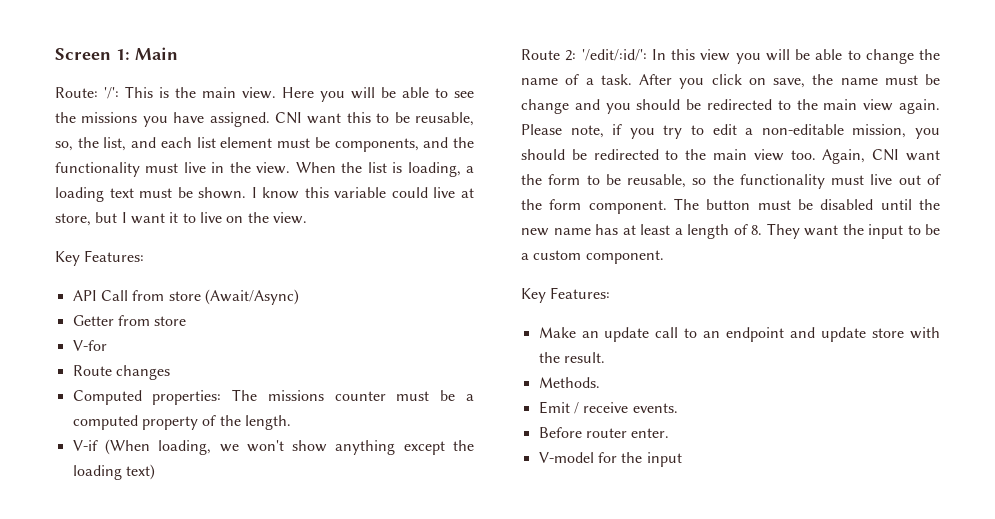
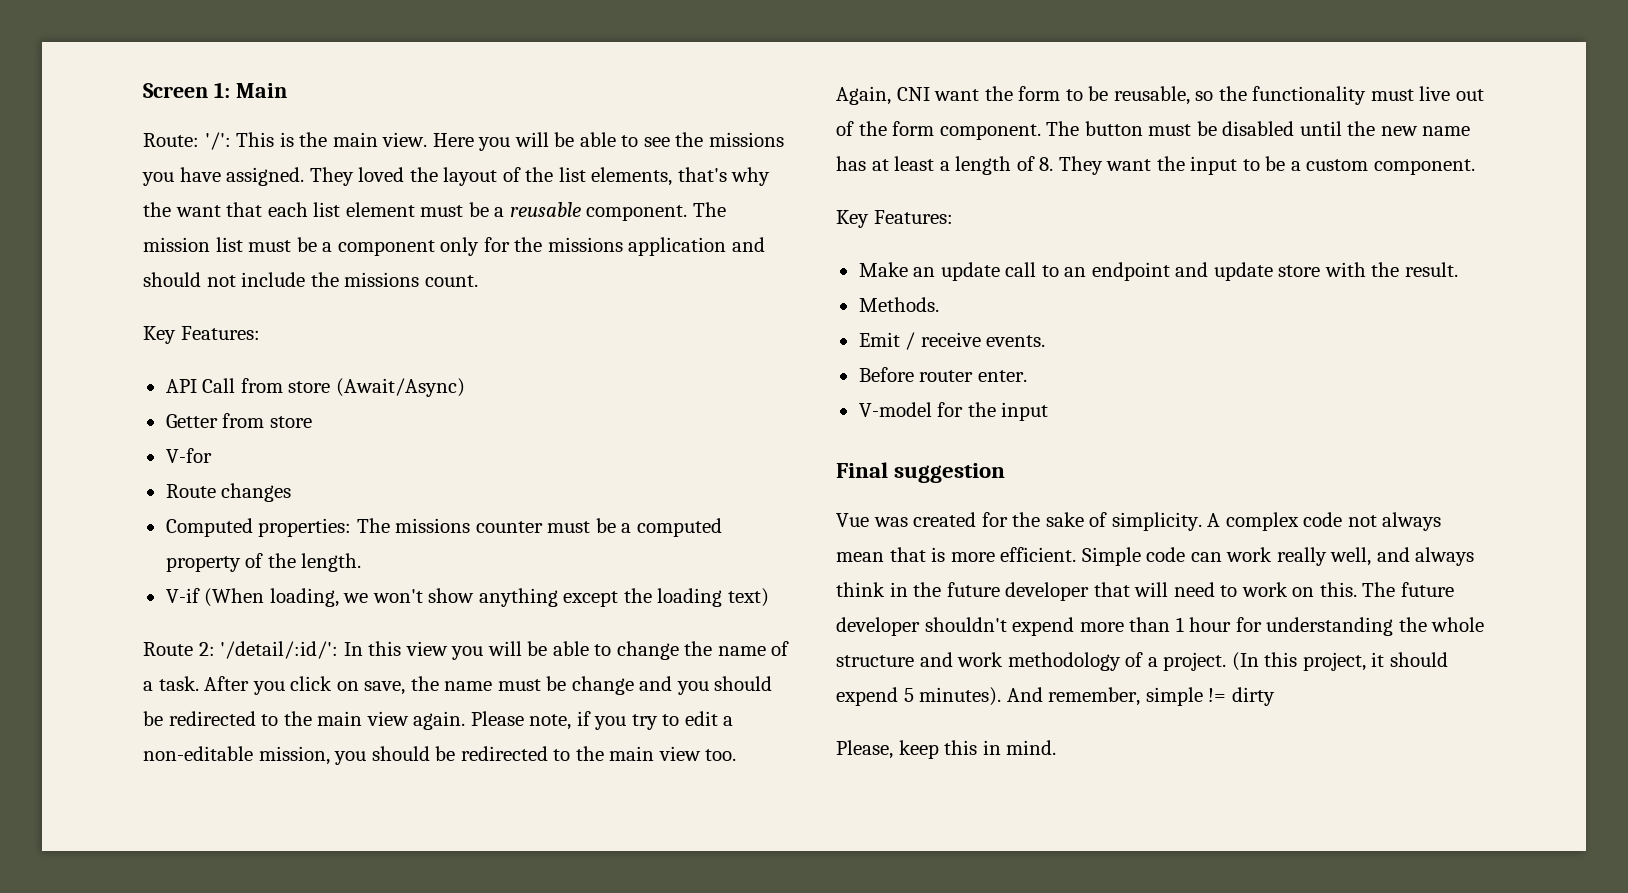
- CNI want this to be reusable, so, the list, and each list element must be components, and the functionality must live in the view. When the list is loading, a loading text must be shown. I know this variable could live at store, but I want it to live on the view.
+ They loved the layout of the list elements, that's why the want that each list element must be a reusable component. The mission list must be a component only for the missions application and should not include the missions count.
- Route 2: '/edit/:id/': In this view you will be able to change the name of a task.
+ Route 2: '/detail/:id/': In this view you will be able to change the name of a task.
+ Final suggestion
+ Vue was created for the sake of simplicity. A complex code not always mean that is more efficient. Simple code can work really well, and always think in the future developer that will need to work on this. The future developer shouldn't expend more than 1 hour for understanding the whole structure and work methodology of a project. (In this project, it should expend 5 minutes). And remember, simple != dirty
+ Please, keep this in mind.

